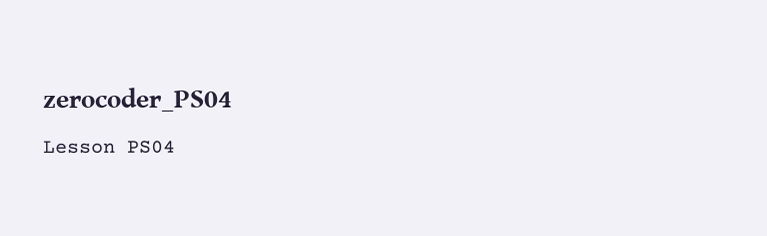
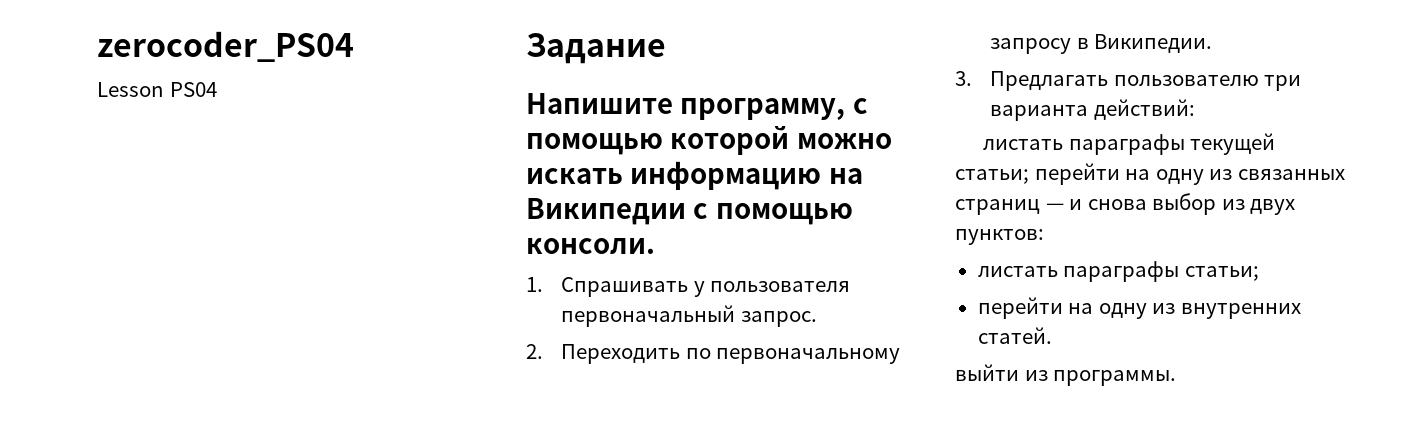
+ Задание
+ Напишите программу, с помощью которой можно искать информацию на Википедии с помощью консоли.
+ 1. Спрашивать у пользователя первоначальный запрос.
+ 2. Переходить по первоначальному запросу в Википедии.
+ 3. Предлагать пользователю три варианта действий:
+ листать параграфы текущей статьи; перейти на одну из связанных страниц — и снова выбор из двух пунктов:
+ листать параграфы статьи;
+ перейти на одну из внутренних статей.
+ выйти из программы.

